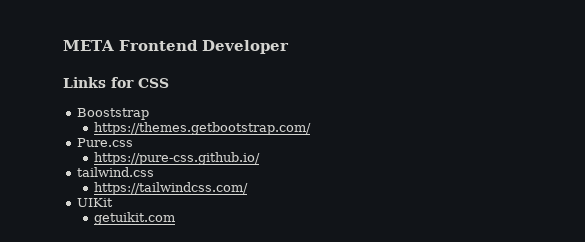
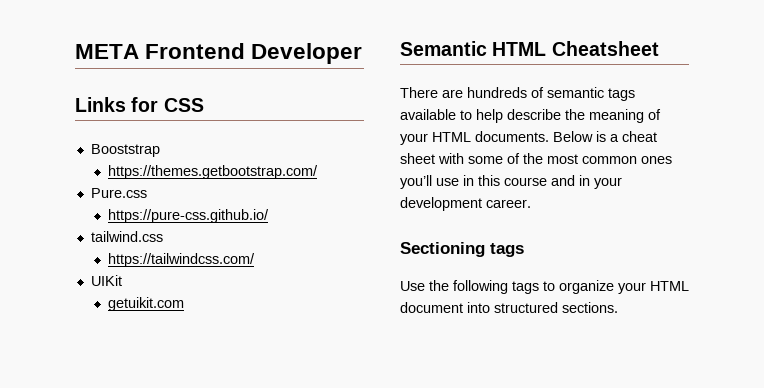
+ Semantic HTML Cheatsheet
+ There are hundreds of semantic tags available to help describe the meaning of your HTML documents. Below is a cheat sheet with some of the most common ones you’ll use in this course and in your development career.
+ Sectioning tags
+ Use the following tags to organize your HTML document into structured sections.

